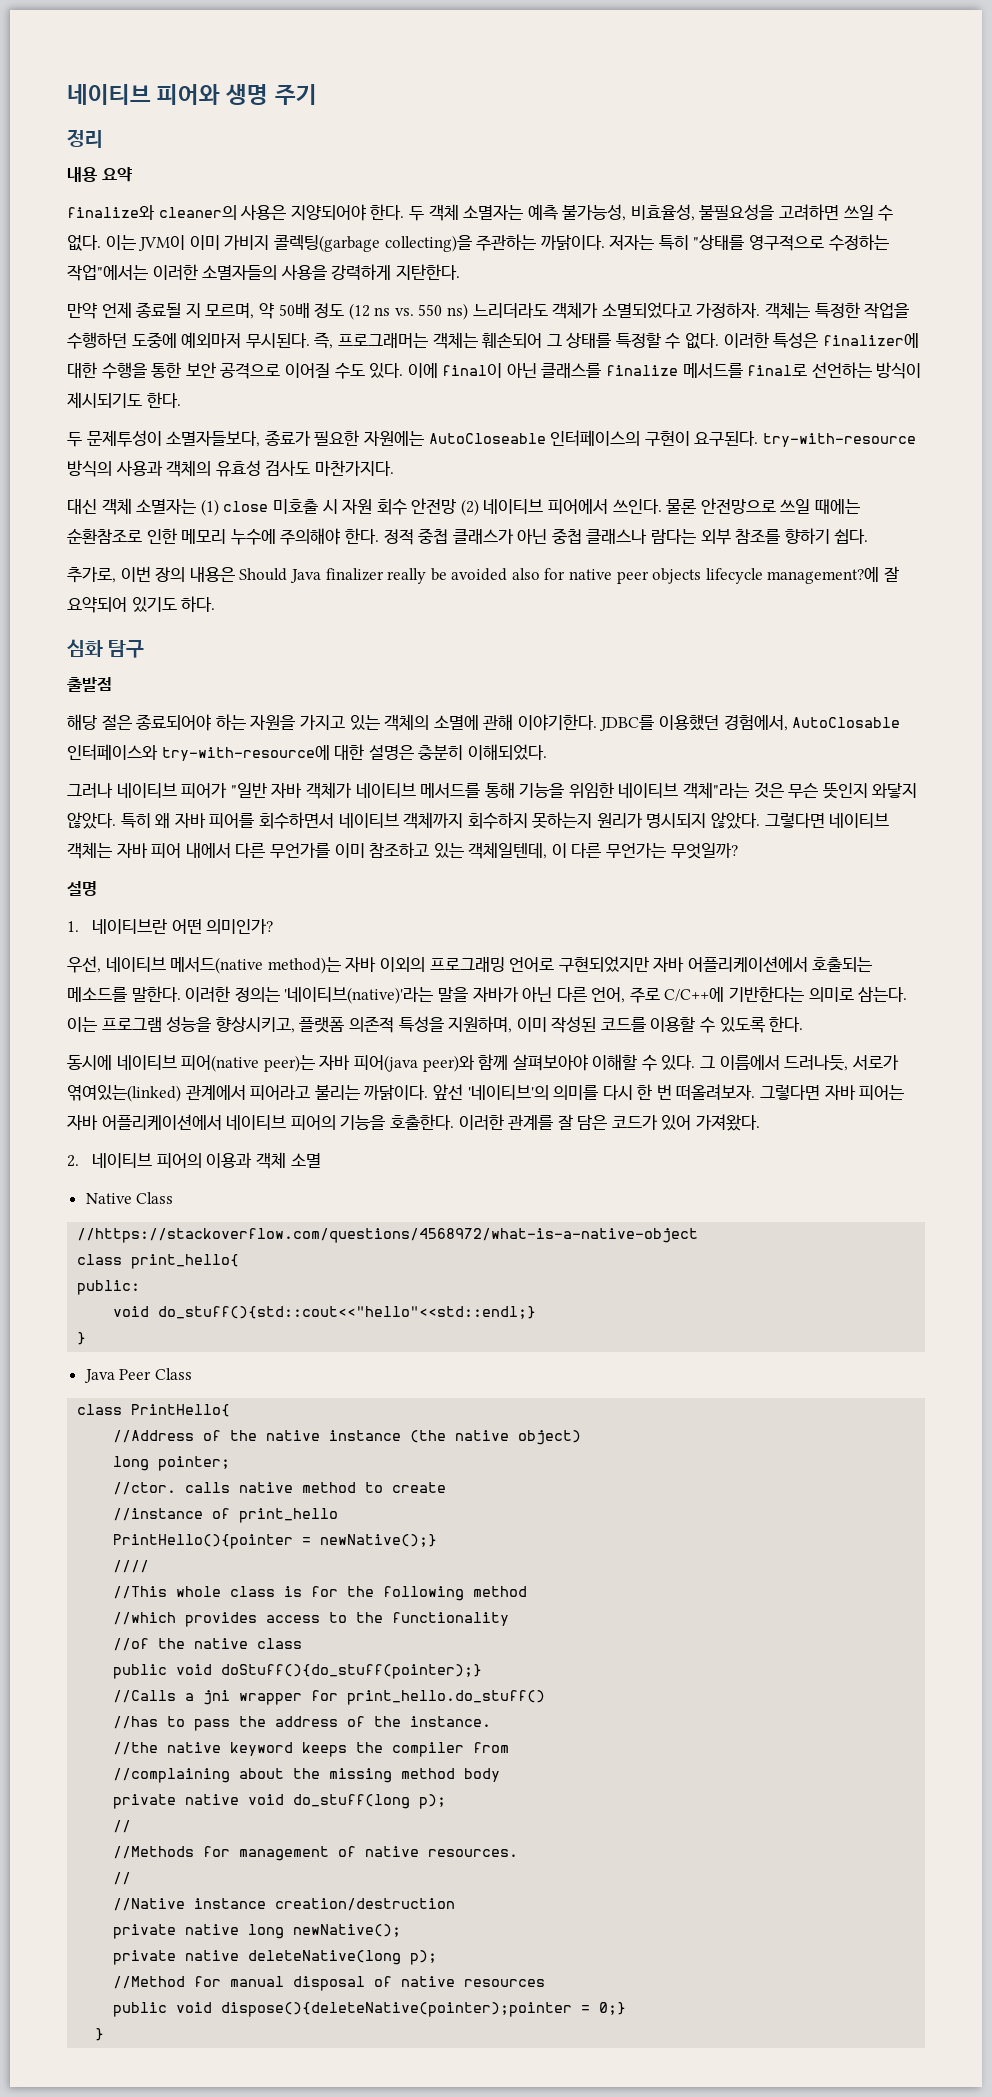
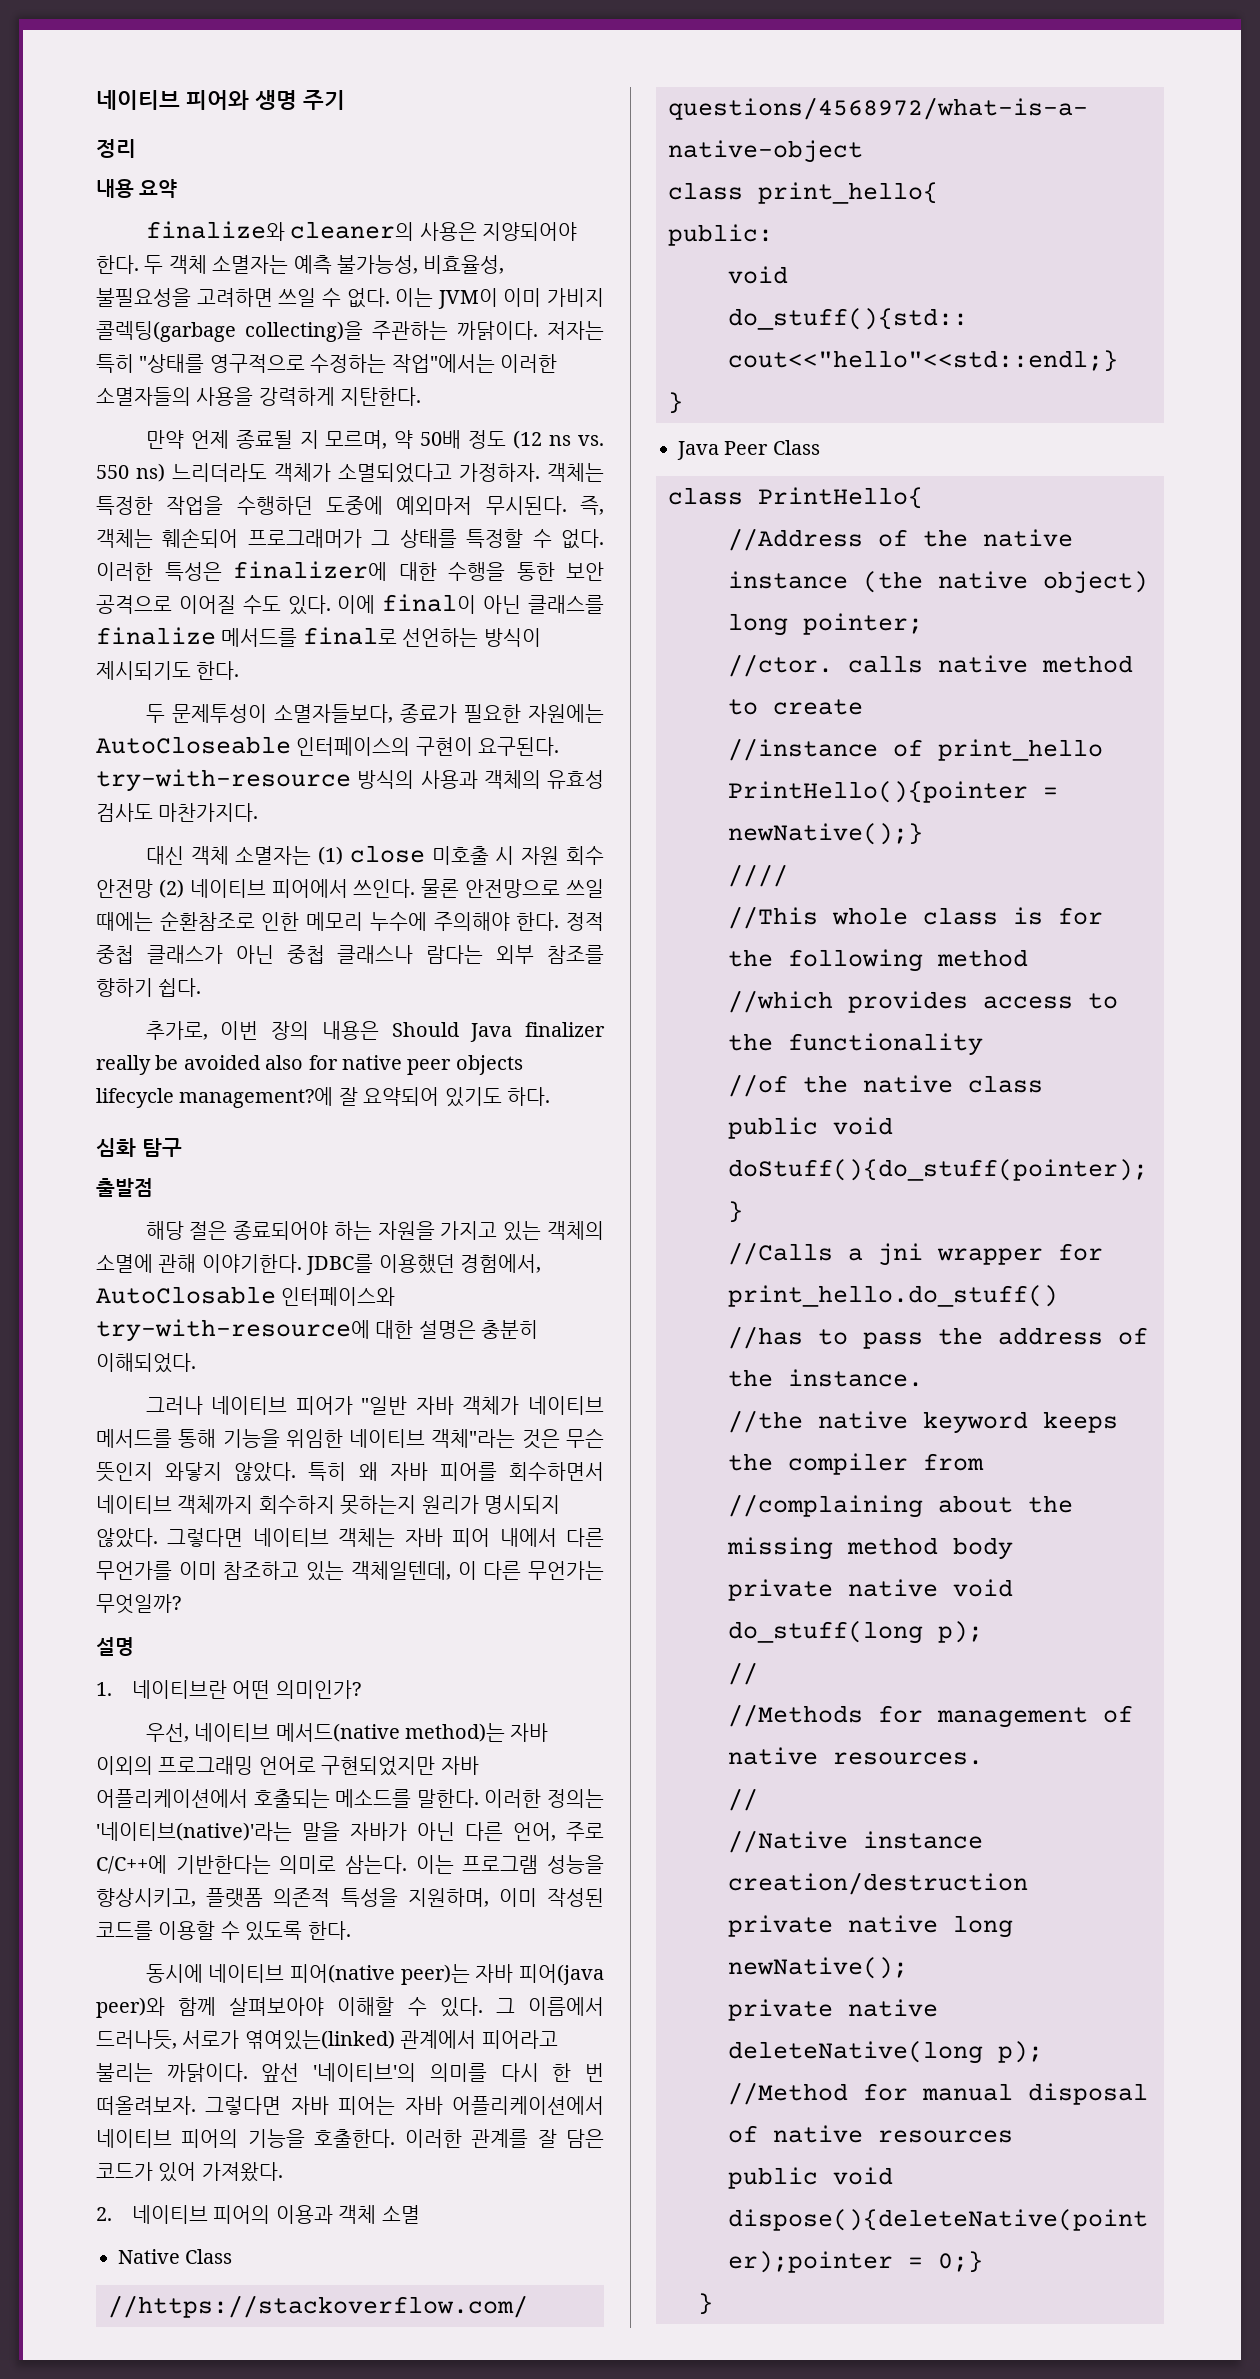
- 즉, 프로그래머는 객체는 훼손되어 그 상태를 특정할 수 없다.
+ 즉, 객체는 훼손되어 프로그래머가 그 상태를 특정할 수 없다.

